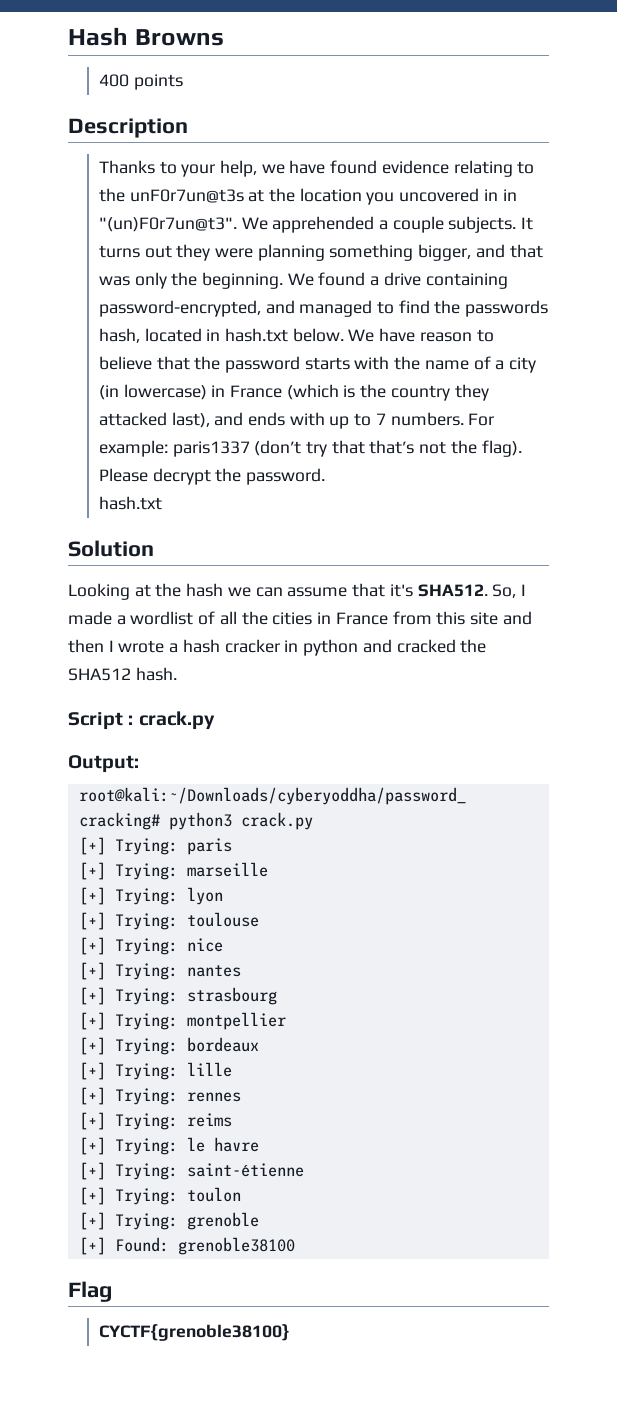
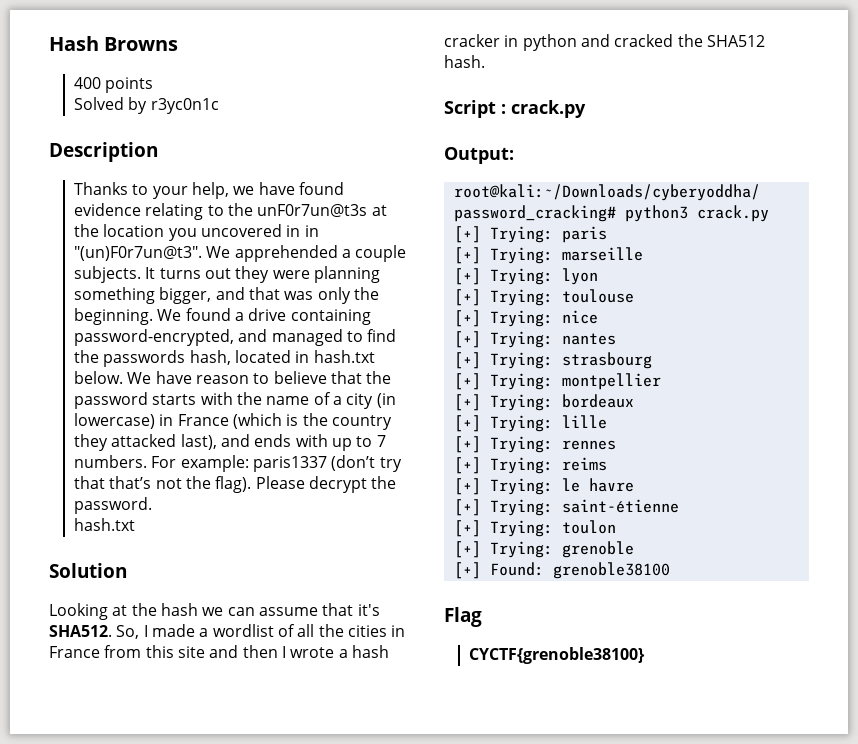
+ Solved by r3yc0n1c

